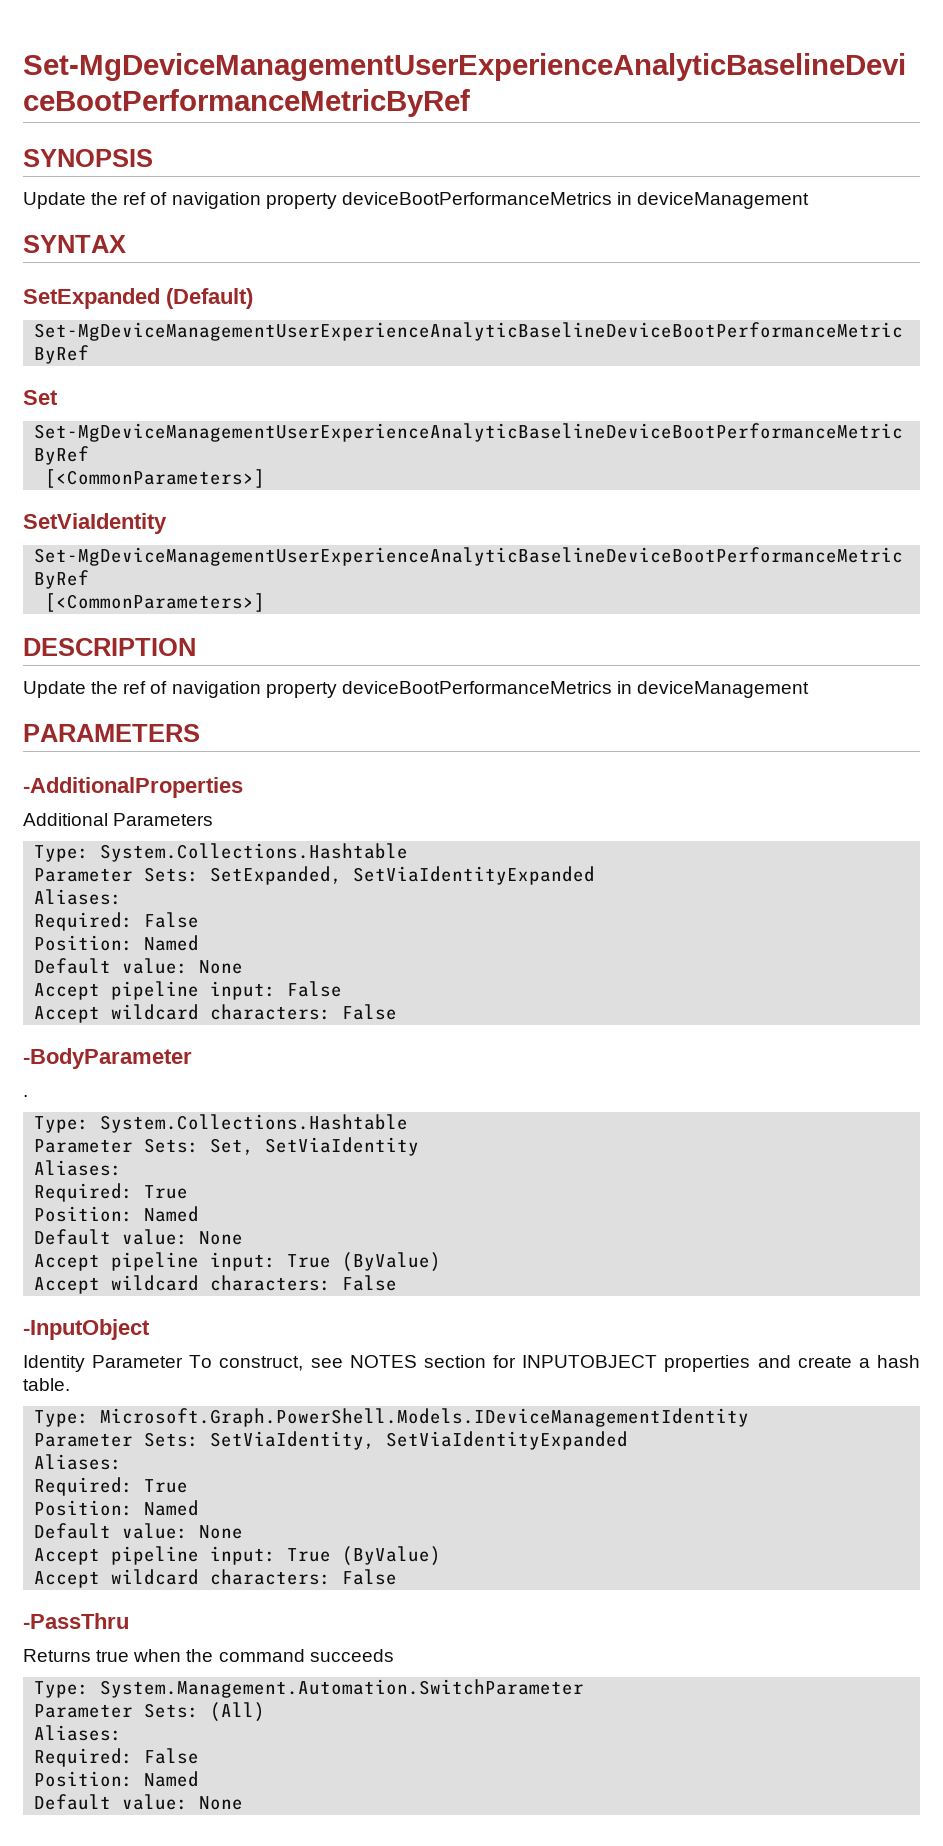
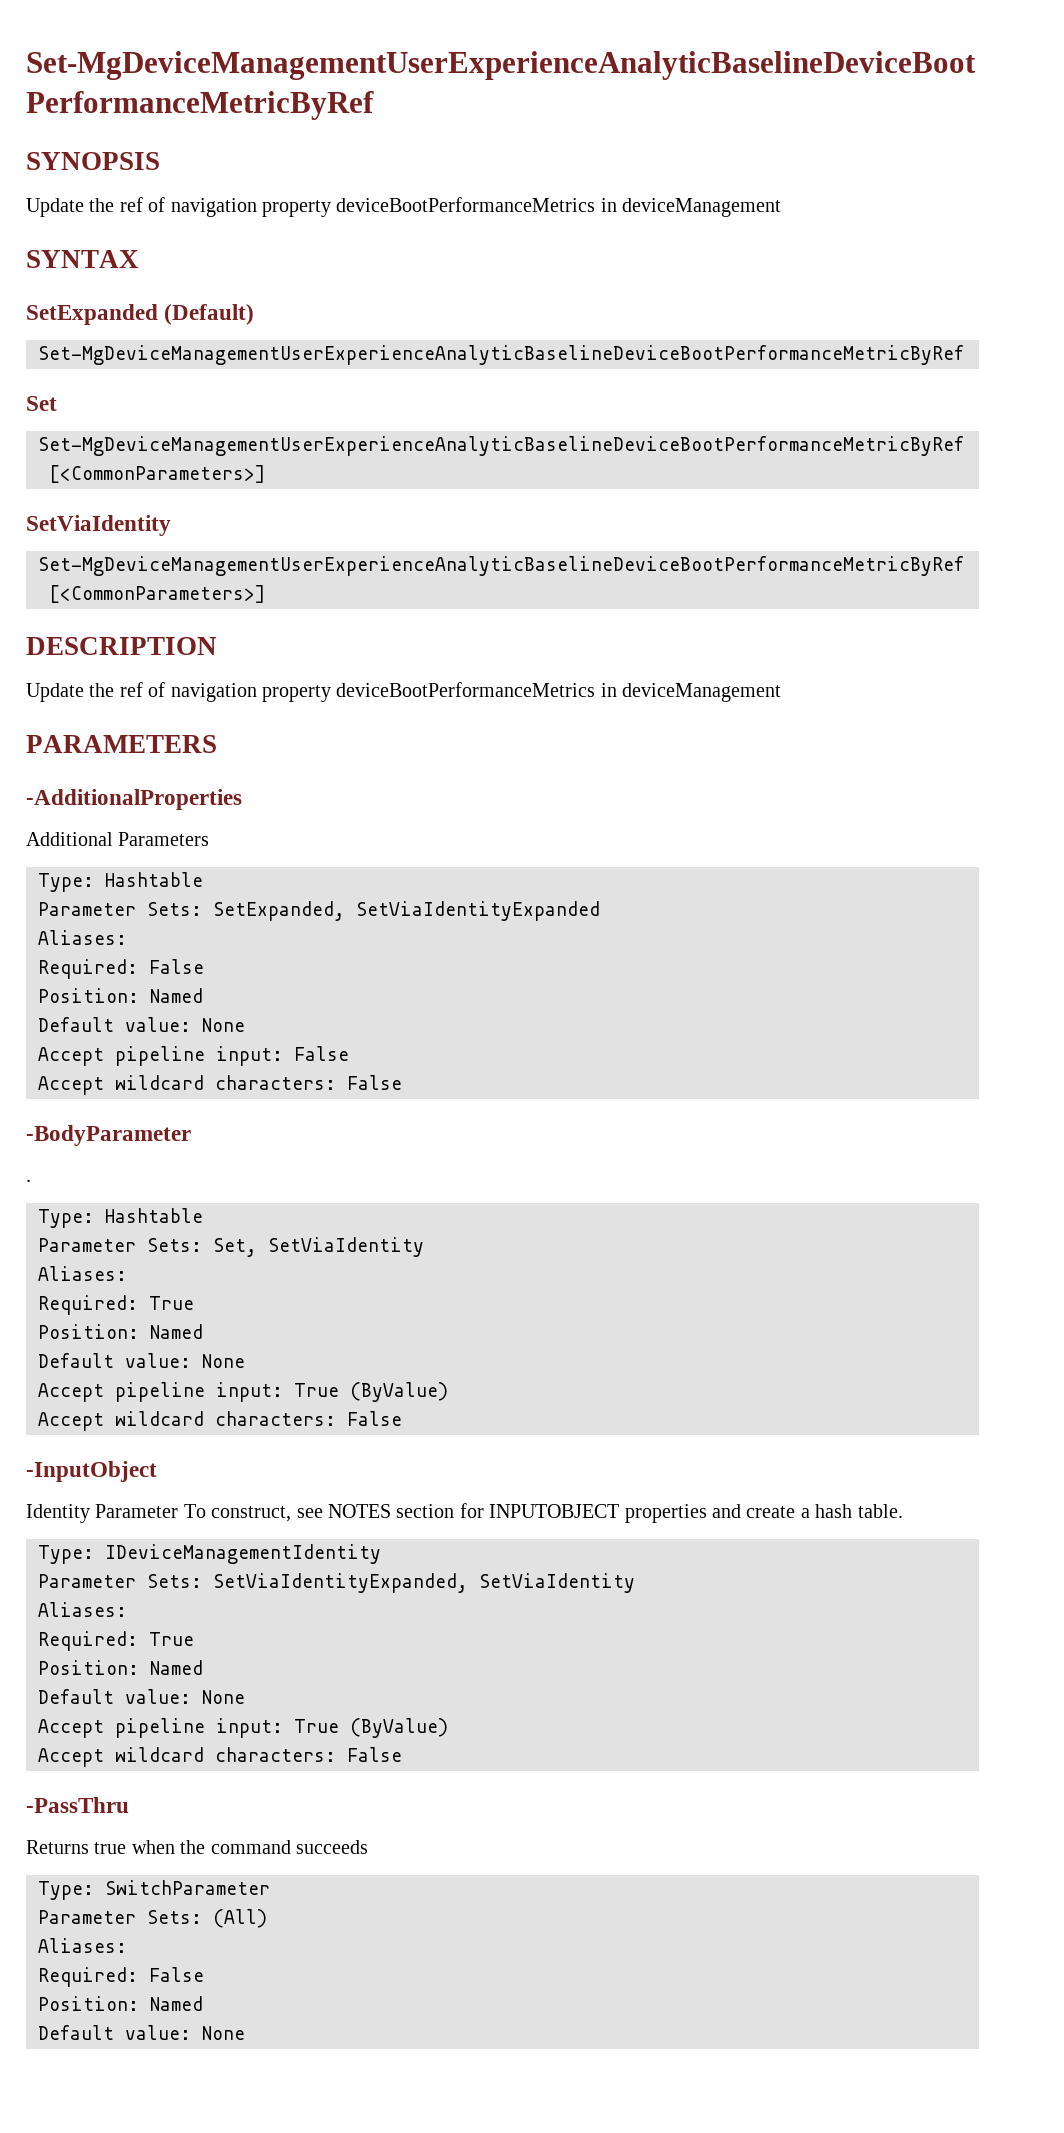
  Additional Parameters
- Type: System.Collections.Hashtable
+ Type: Hashtable
  .
- Type: System.Collections.Hashtable
+ Type: Hashtable
- Type: Microsoft.Graph.PowerShell.Models.IDeviceManagementIdentity
- Parameter Sets: SetViaIdentity, SetViaIdentityExpanded
+ Type: IDeviceManagementIdentity
+ Parameter Sets: SetViaIdentityExpanded, SetViaIdentity
- Type: System.Management.Automation.SwitchParameter
+ Type: SwitchParameter

